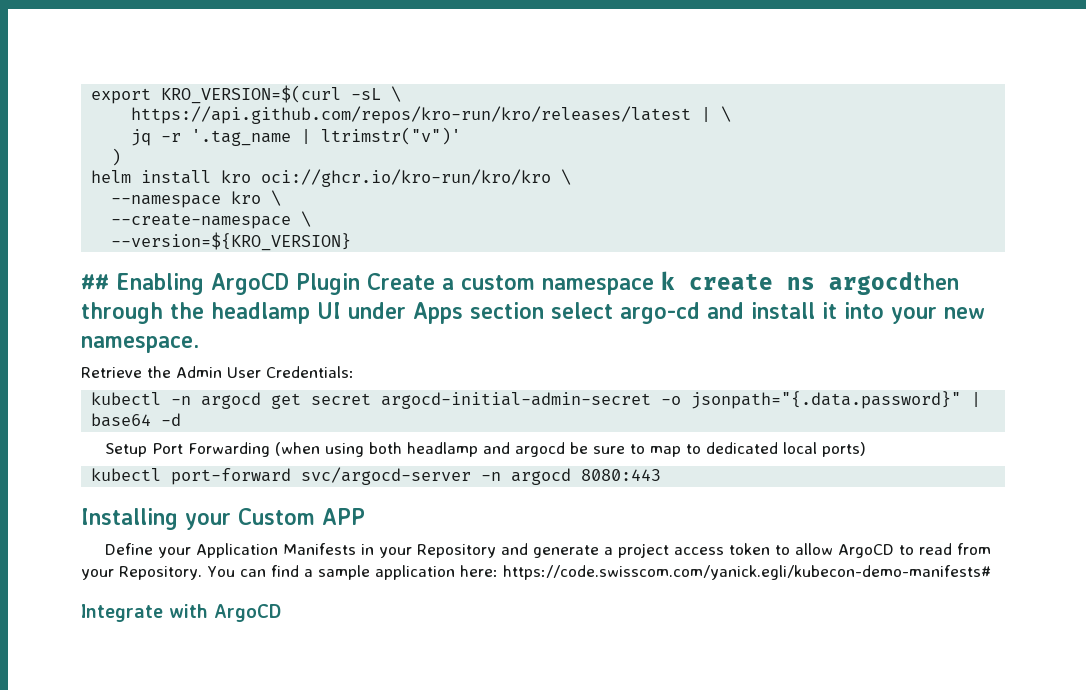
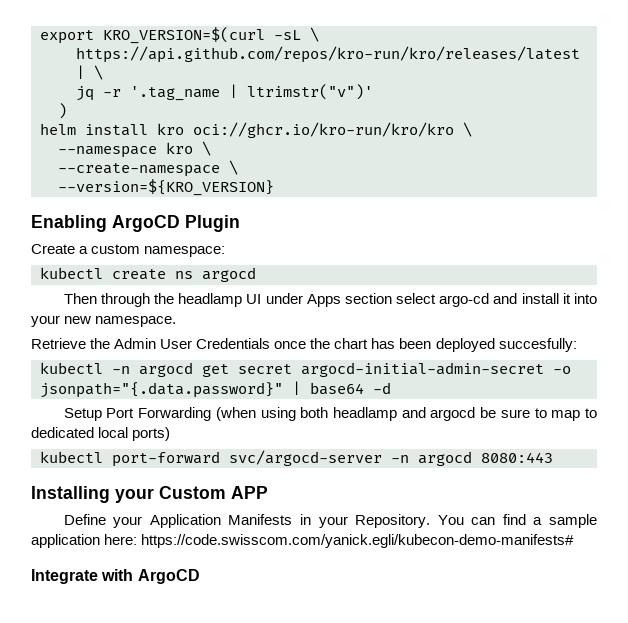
- ## Enabling ArgoCD Plugin Create a custom namespace k create ns argocdthen through the headlamp UI under Apps section select argo-cd and install it into your new namespace.
+ Enabling ArgoCD Plugin
+ Create a custom namespace:
+ kubectl create ns argocd
+ Then through the headlamp UI under Apps section select argo-cd and install it into your new namespace.
- Retrieve the Admin User Credentials:
+ Retrieve the Admin User Credentials once the chart has been deployed succesfully:
- Define your Application Manifests in your Repository and generate a project access token to allow ArgoCD to read from your Repository.
+ Define your Application Manifests in your Repository.

